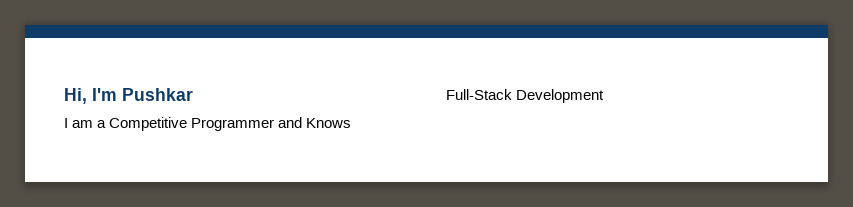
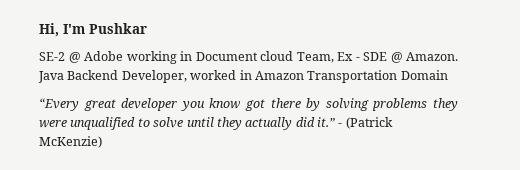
- I am a Competitive Programmer and Knows Full-Stack Development
+ SE-2 @ Adobe working in Document cloud Team, Ex - SDE @ Amazon. Java Backend Developer, worked in Amazon Transportation Domain
+ “Every great developer you know got there by solving problems they were unqualified to solve until they actually did it.” - (Patrick McKenzie)

